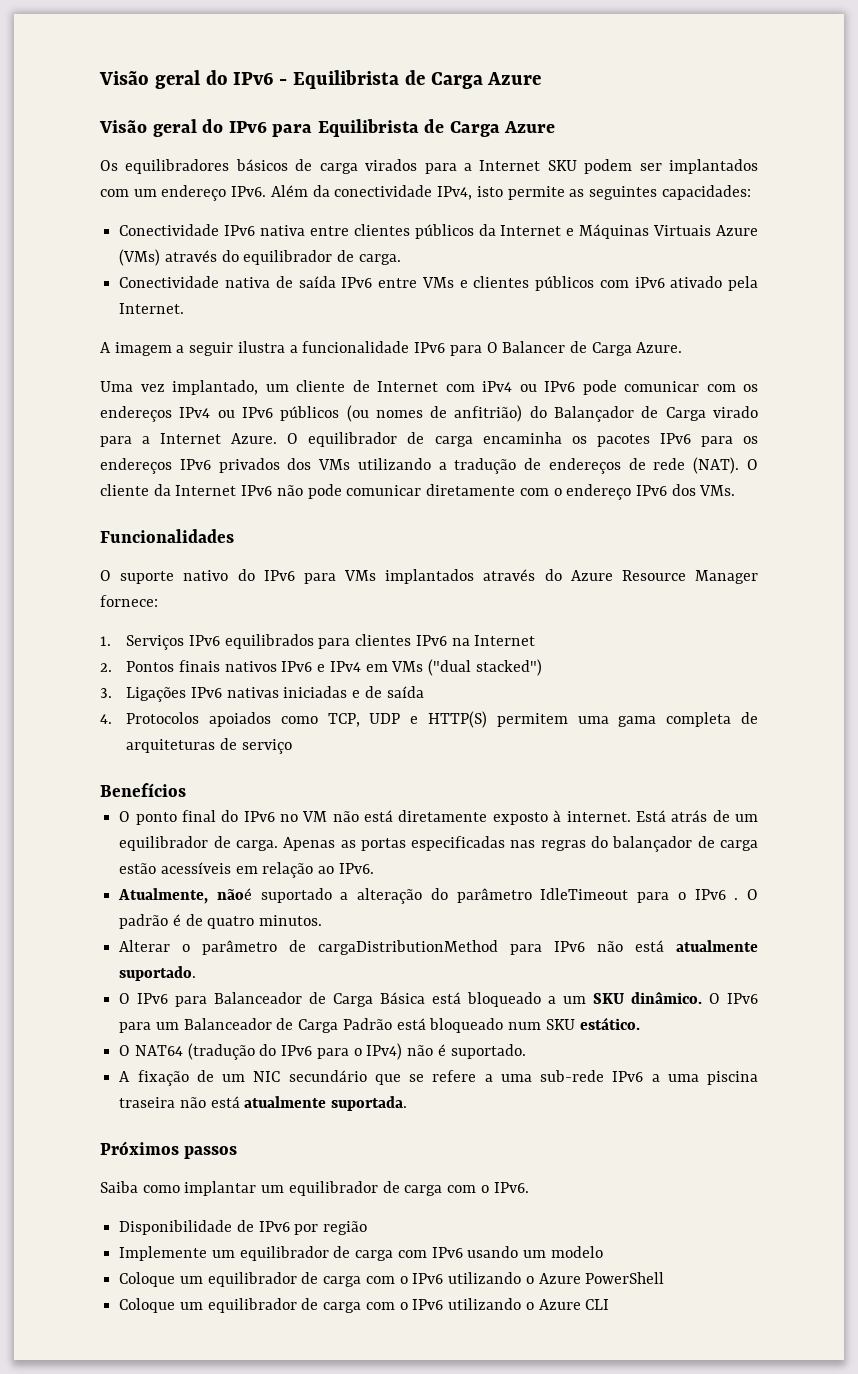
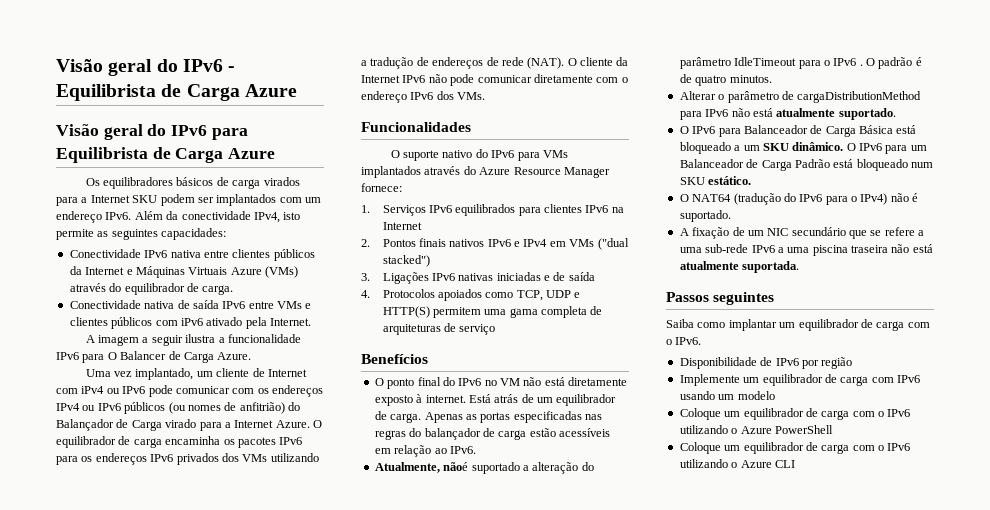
- Próximos passos
+ Passos seguintes

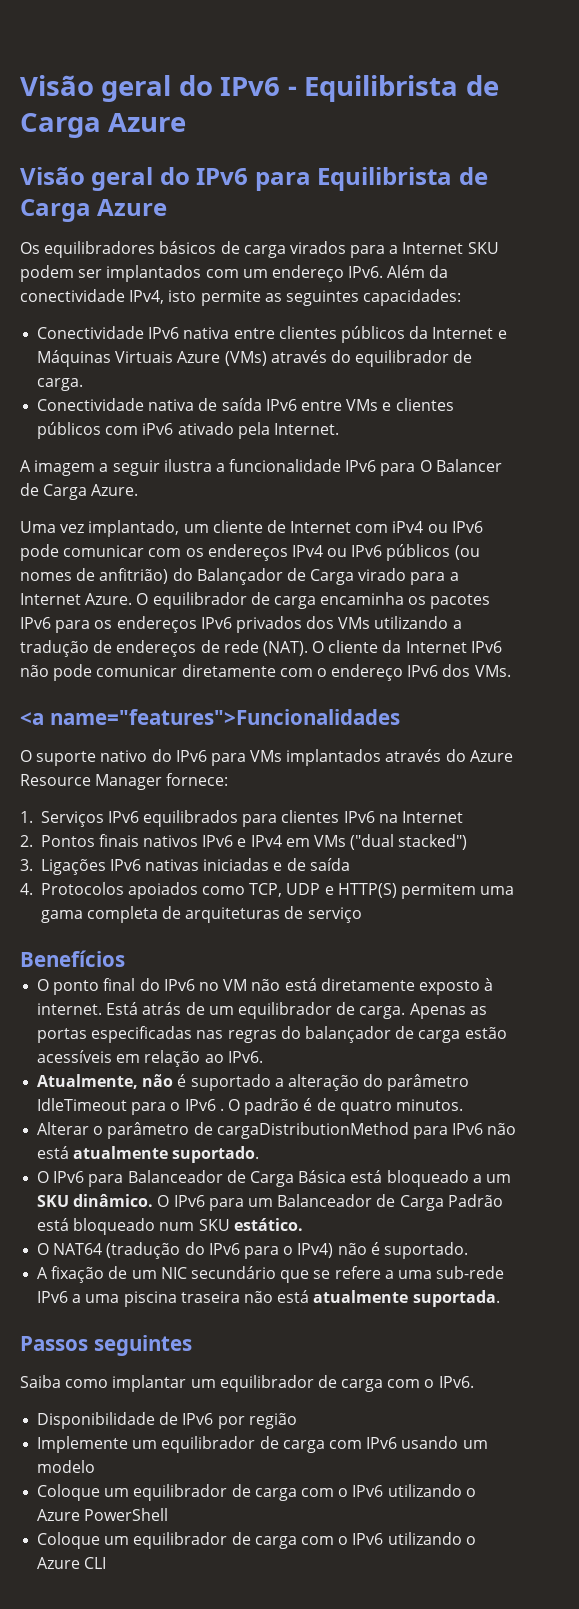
- Funcionalidades
+ <a name="features">Funcionalidades
- Atualmente, nãoé suportado a alteração do parâmetro IdleTimeout para o IPv6 .
+ Atualmente, não é suportado a alteração do parâmetro IdleTimeout para o IPv6 .

